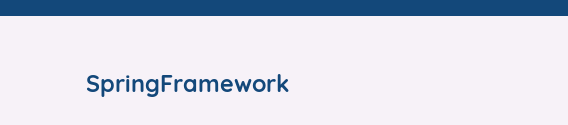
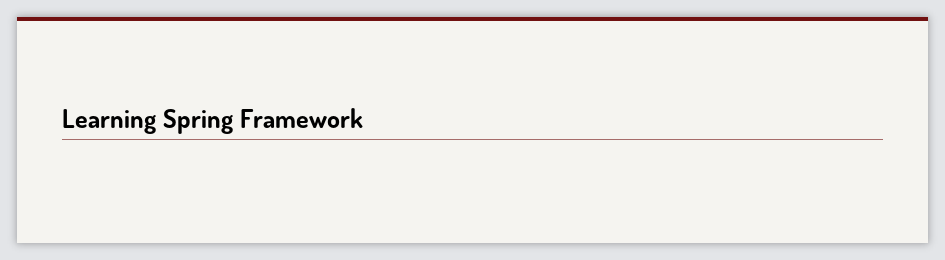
- SpringFramework
+ Learning Spring Framework

